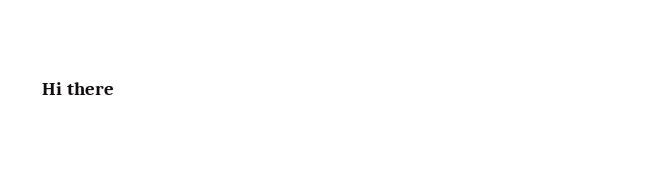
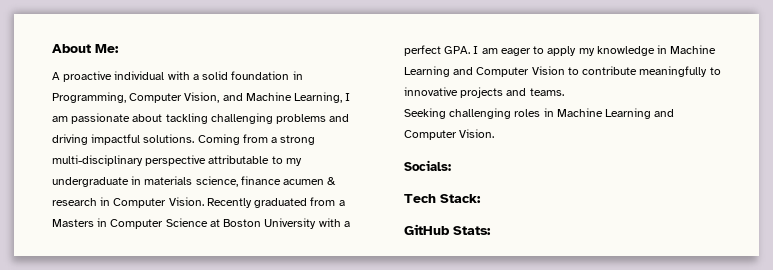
- Hi there
+ About Me:
+ A proactive individual with a solid foundation in Programming, Computer Vision, and Machine Learning, I am passionate about tackling challenging problems and driving impactful solutions. Coming from a strong multi-disciplinary perspective attributable to my undergraduate in materials science, finance acumen & research in Computer Vision. Recently graduated from a Masters in Computer Science at Boston University with a perfect GPA. I am eager to apply my knowledge in Machine Learning and Computer Vision to contribute meaningfully to innovative projects and teams.
+ Seeking challenging roles in Machine Learning and Computer Vision.
+ Socials:
+ Tech Stack:
+ GitHub Stats:

